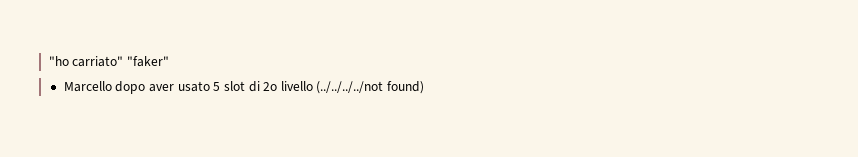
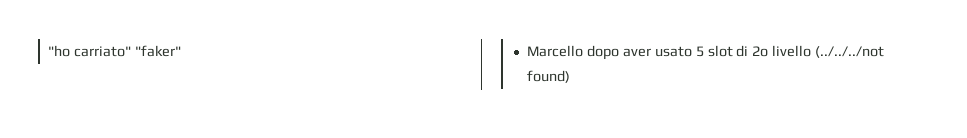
- Marcello dopo aver usato 5 slot di 2o livello (../../../../not found)
+ Marcello dopo aver usato 5 slot di 2o livello (../../../not found)

